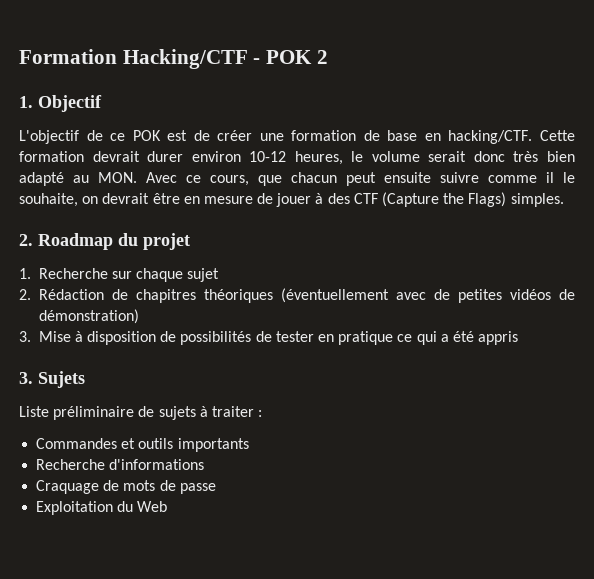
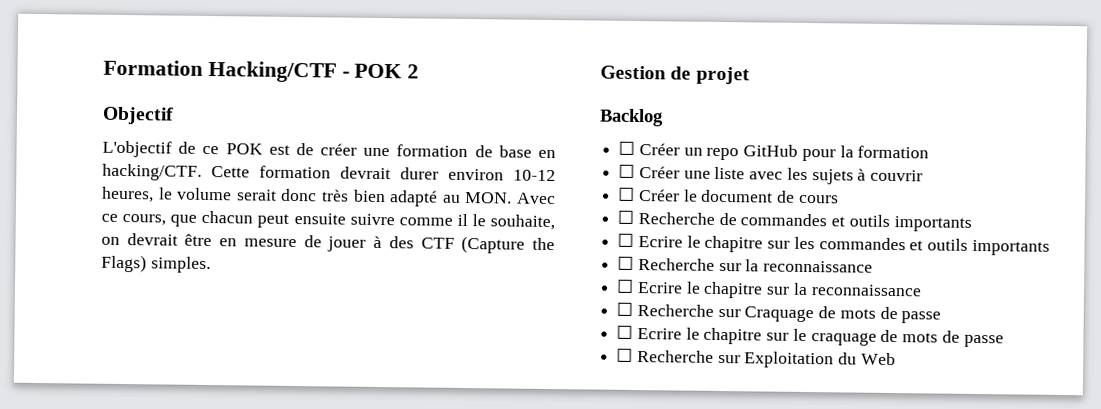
- 1. Objectif
+ Objectif
- 2. Roadmap du projet
- 1. Recherche sur chaque sujet
- 2. Rédaction de chapitres théoriques (éventuellement avec de petites vidéos de démonstration)
- 3. Mise à disposition de possibilités de tester en pratique ce qui a été appris
- 3. Sujets
- Liste préliminaire de sujets à traiter :
- Commandes et outils importants
- Recherche d'informations
- Craquage de mots de passe
+ Gestion de projet
+ Backlog
+ ☐ Créer un repo GitHub pour la formation
+ ☐ Créer une liste avec les sujets à couvrir
+ ☐ Créer le document de cours
+ ☐ Recherche de commandes et outils importants
+ ☐ Ecrire le chapitre sur les commandes et outils importants
+ ☐ Recherche sur la reconnaissance
+ ☐ Ecrire le chapitre sur la reconnaissance
+ ☐ Recherche sur Craquage de mots de passe
- Exploitation du Web
+ ☐ Ecrire le chapitre sur le craquage de mots de passe
+ ☐ Recherche sur Exploitation du Web

